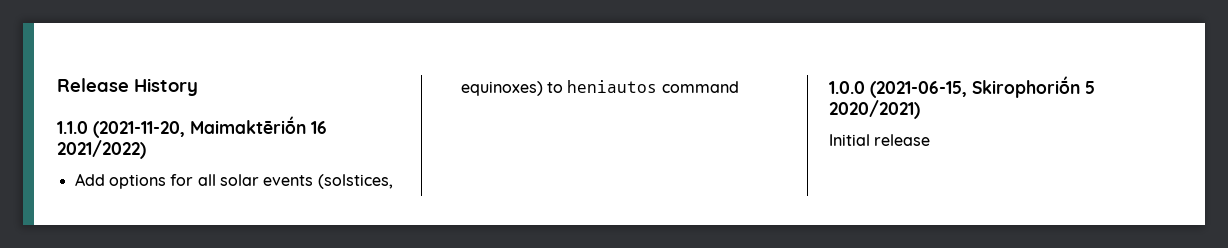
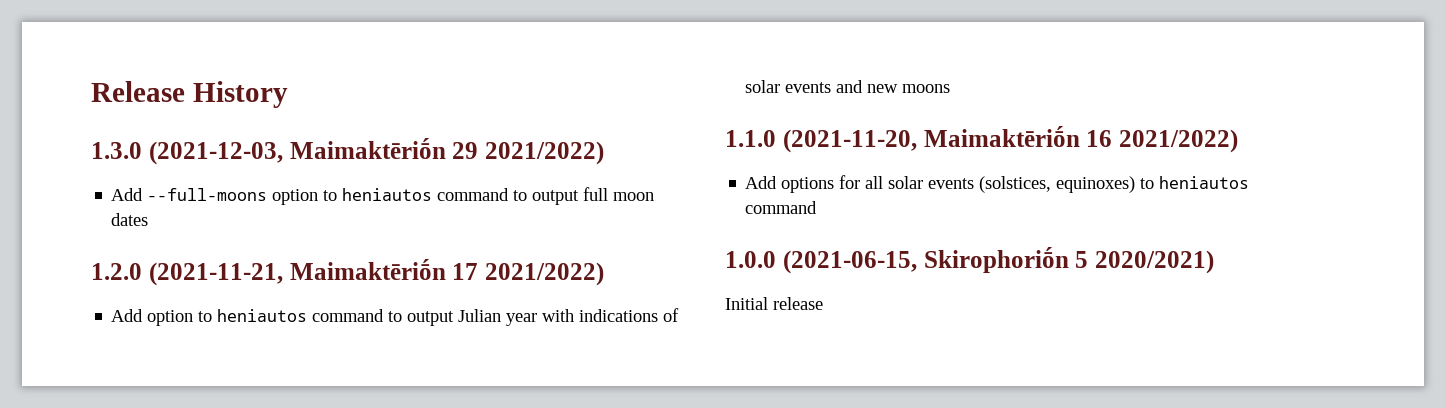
+ 1.3.0 (2021-12-03, Maimaktēriṓn 29 2021/2022)
+ Add --full-moons option to heniautos command to output full moon dates
+ 1.2.0 (2021-11-21, Maimaktēriṓn 17 2021/2022)
+ Add option to heniautos command to output Julian year with indications of solar events and new moons

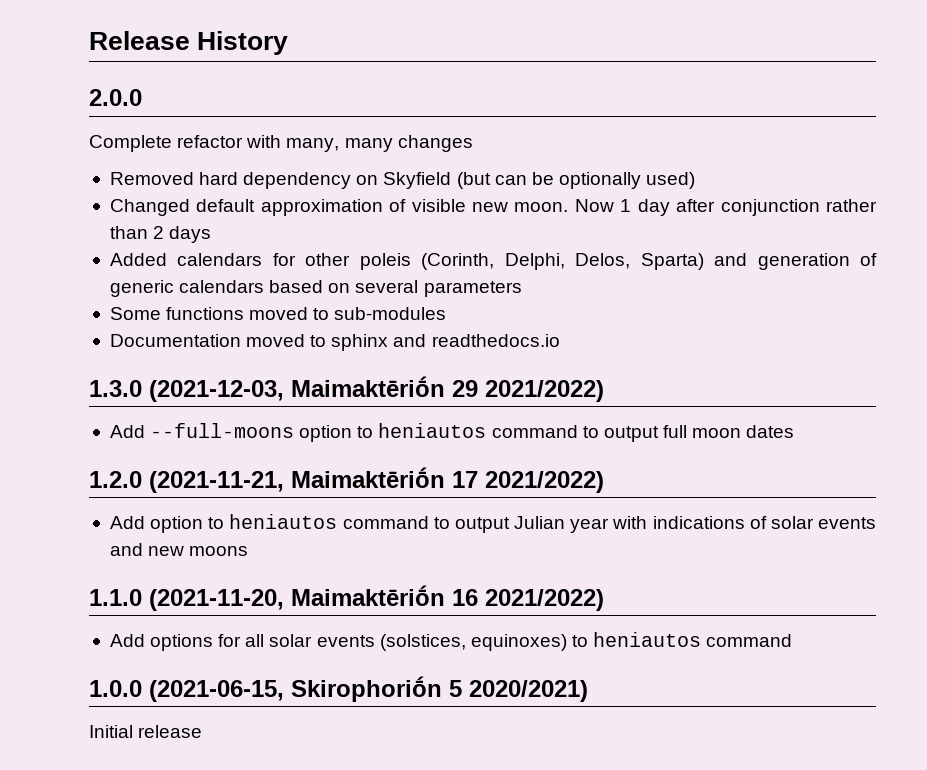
+ 2.0.0
+ Complete refactor with many, many changes
+ Removed hard dependency on Skyfield (but can be optionally used)
+ Changed default approximation of visible new moon. Now 1 day after conjunction rather than 2 days
+ Added calendars for other poleis (Corinth, Delphi, Delos, Sparta) and generation of generic calendars based on several parameters
+ Some functions moved to sub-modules
+ Documentation moved to sphinx and readthedocs.io

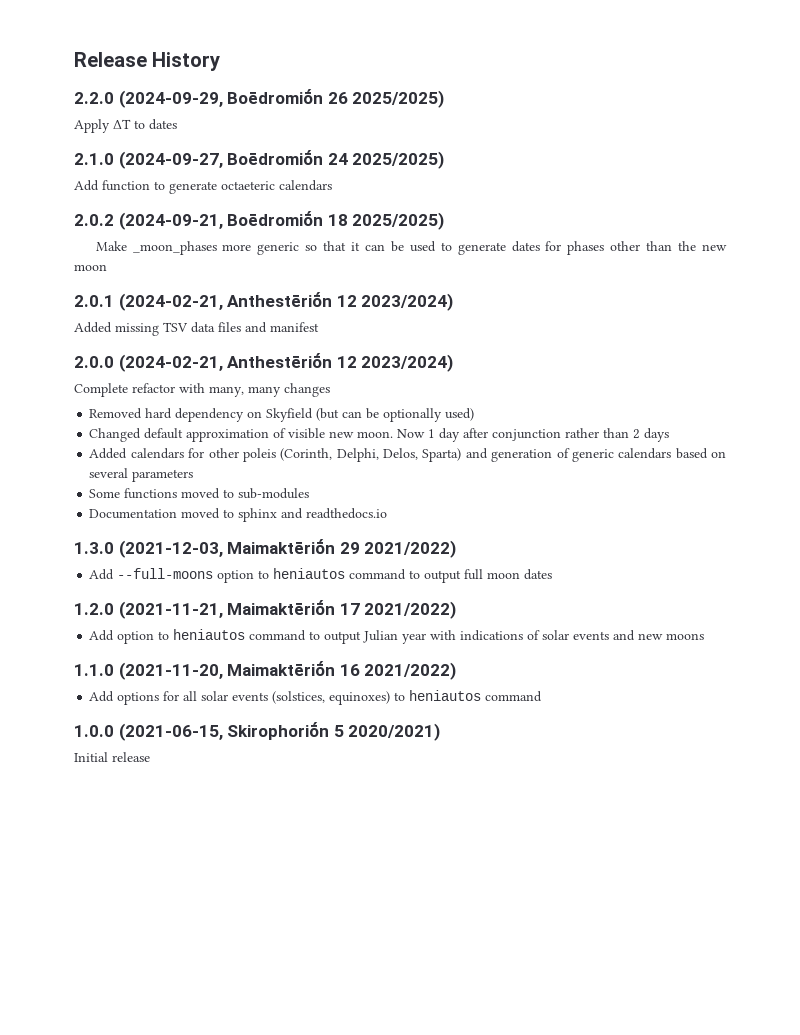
- 2.0.0
+ 2.2.0 (2024-09-29, Boēdromiṓn 26 2025/2025)
+ Apply ΔT to dates
+ 2.1.0 (2024-09-27, Boēdromiṓn 24 2025/2025)
+ Add function to generate octaeteric calendars
+ 2.0.2 (2024-09-21, Boēdromiṓn 18 2025/2025)
+ Make _moon_phases more generic so that it can be used to generate dates for phases other than the new moon
+ 2.0.1 (2024-02-21, Anthestēriṓn 12 2023/2024)
+ Added missing TSV data files and manifest
+ 2.0.0 (2024-02-21, Anthestēriṓn 12 2023/2024)

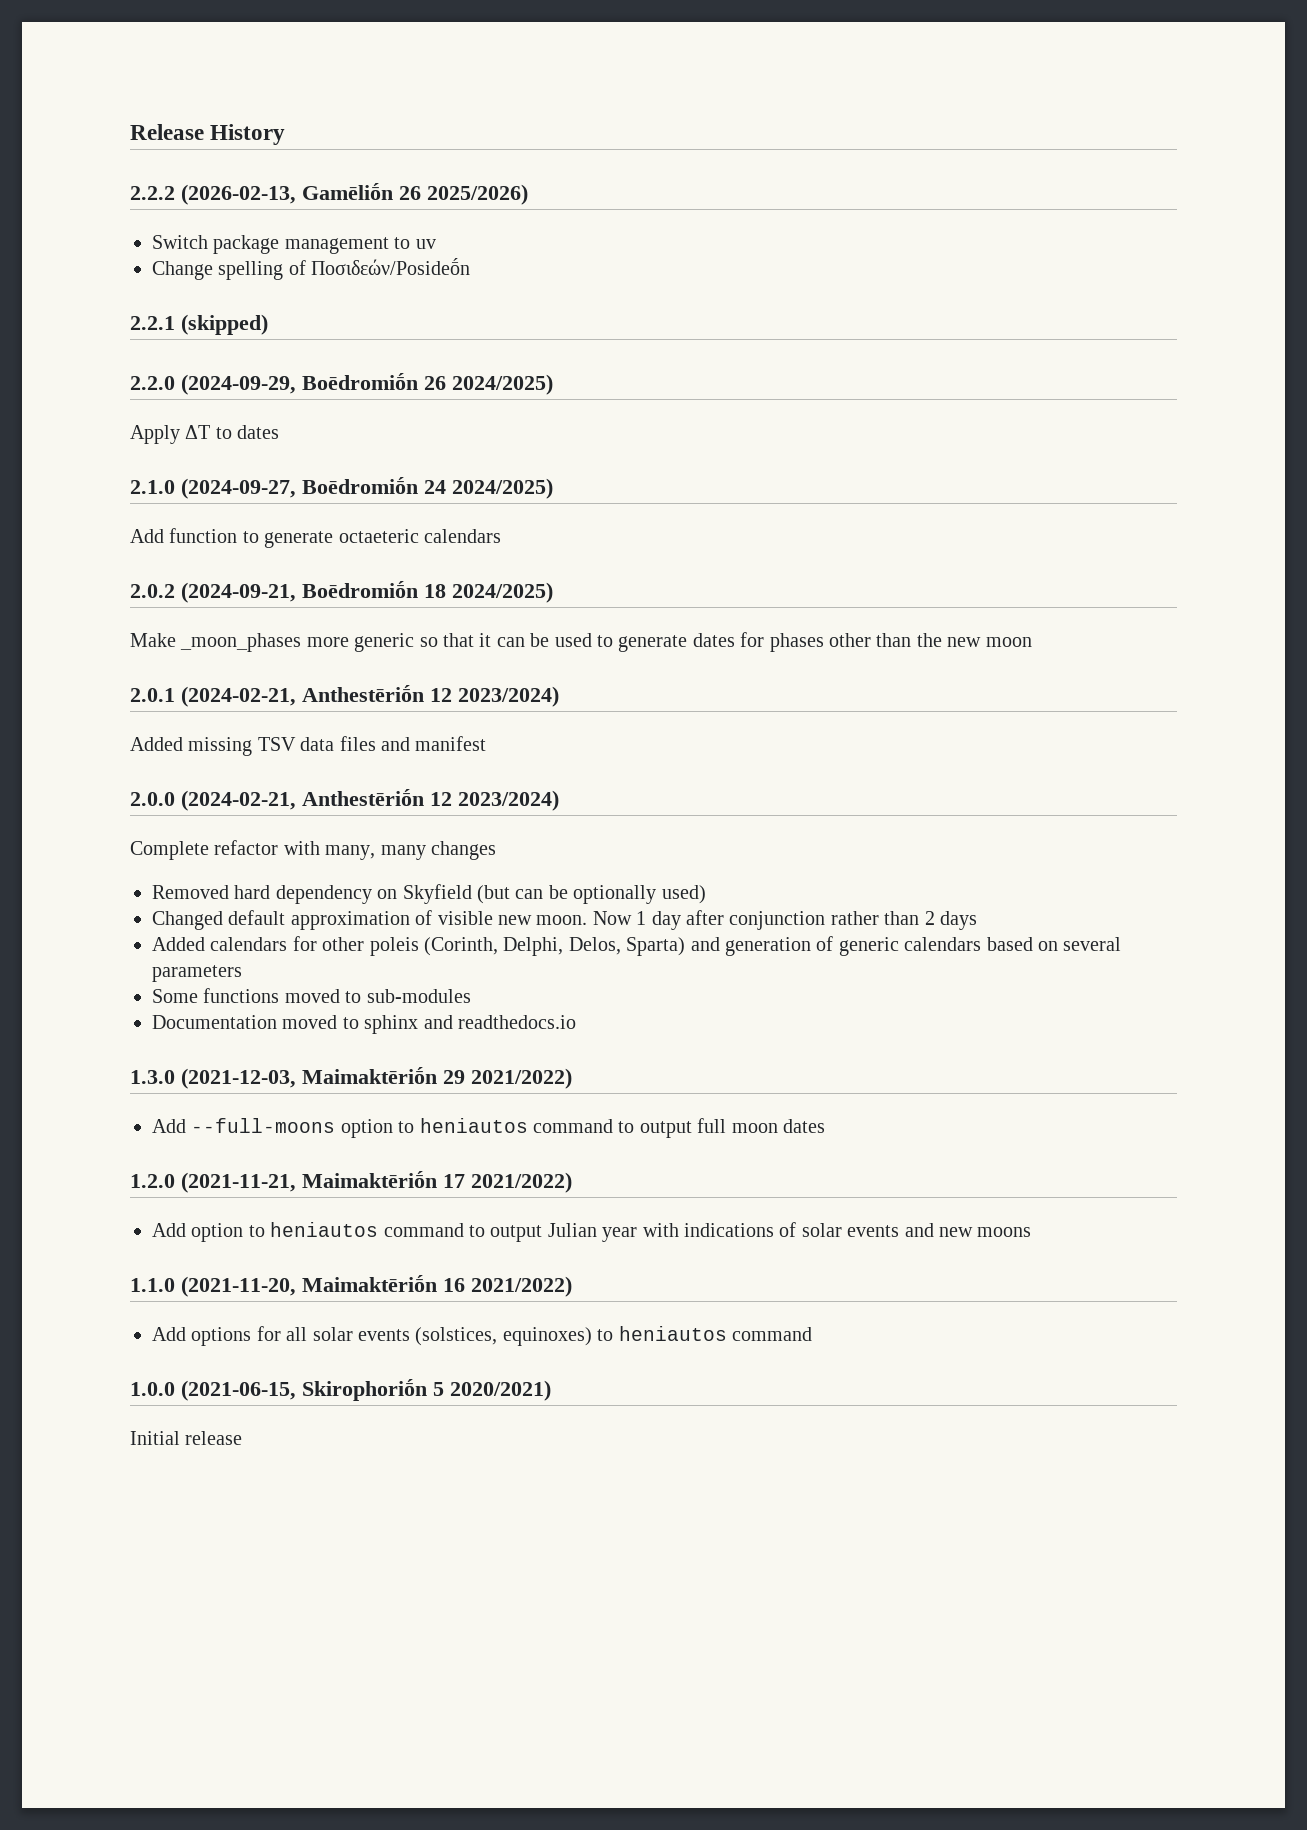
+ 2.2.2 (2026-02-13, Gamēliṓn 26 2025/2026)
+ Switch package management to uv
+ Change spelling of Ποσιδεών/Posideṓn
+ 2.2.1 (skipped)
- 2.2.0 (2024-09-29, Boēdromiṓn 26 2025/2025)
+ 2.2.0 (2024-09-29, Boēdromiṓn 26 2024/2025)
- 2.1.0 (2024-09-27, Boēdromiṓn 24 2025/2025)
+ 2.1.0 (2024-09-27, Boēdromiṓn 24 2024/2025)
- 2.0.2 (2024-09-21, Boēdromiṓn 18 2025/2025)
+ 2.0.2 (2024-09-21, Boēdromiṓn 18 2024/2025)

